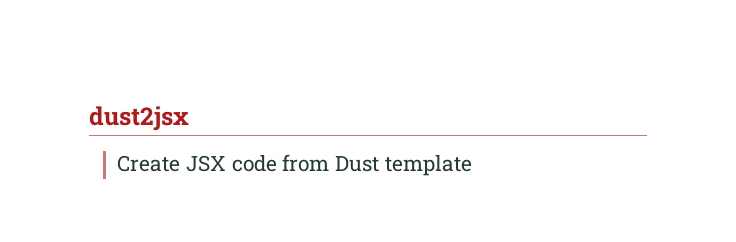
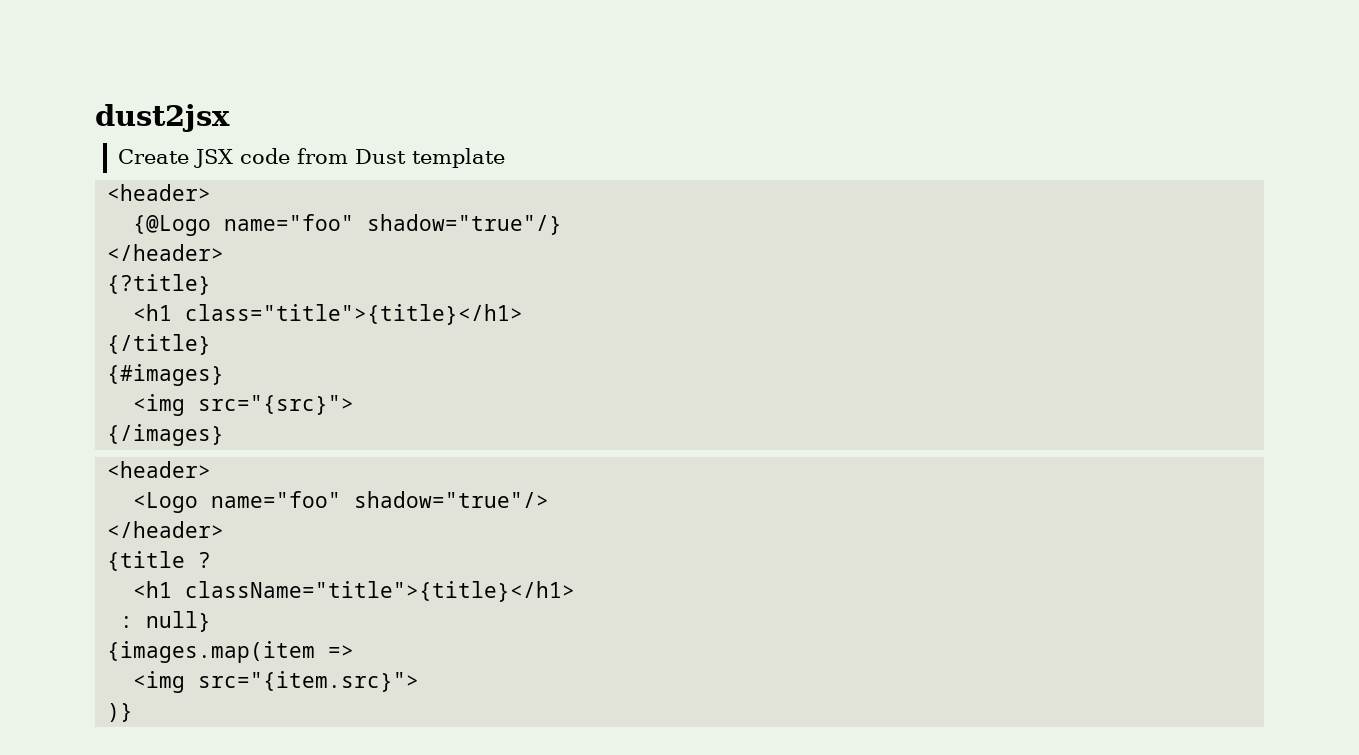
  Create JSX code from Dust template
+ <header>
+ {@Logo name="foo" shadow="true"/}
+ </header>
+ {?title}
+ <h1 class="title">{title}</h1>
+ {/title}
+ {#images}
+ <img src="{src}">
+ {/images}
+ <header>
+ <Logo name="foo" shadow="true"/>
+ </header>
+ {title ?
+ <h1 className="title">{title}</h1>
+ : null}
+ {images.map(item =>
+ <img src="{item.src}">
+ )}

